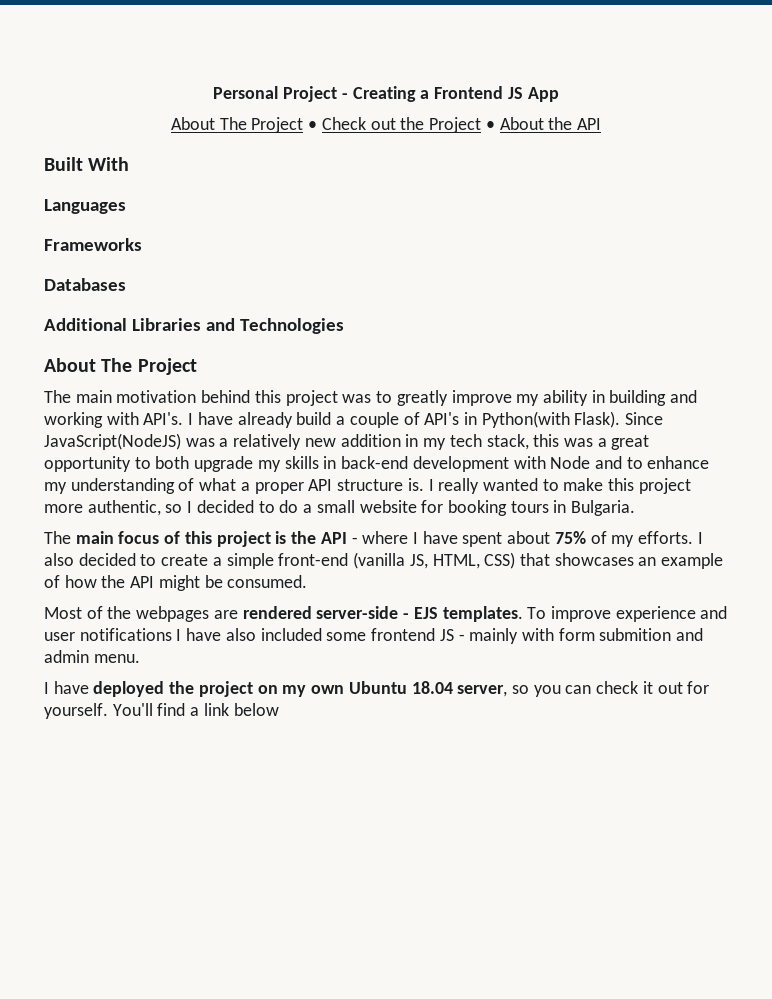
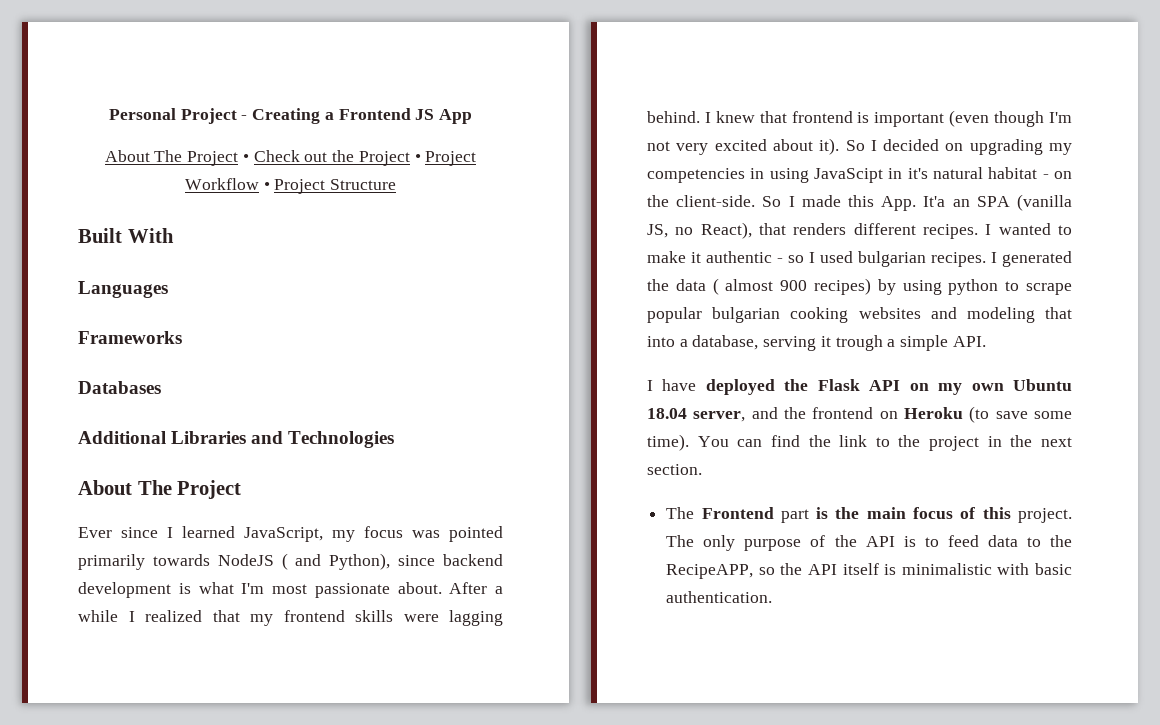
- About The Project • Check out the Project • About the API
+ About The Project • Check out the Project • Project Workflow • Project Structure
- The main motivation behind this project was to greatly improve my ability in building and working with API's. I have already build a couple of API's in Python(with Flask). Since JavaScript(NodeJS) was a relatively new addition in my tech stack, this was a great opportunity to both upgrade my skills in back-end development with Node and to enhance my understanding of what a proper API structure is. I really wanted to make this project more authentic, so I decided to do a small website for booking tours in Bulgaria.
- The main focus of this project is the API - where I have spent about 75% of my efforts. I also decided to create a simple front-end (vanilla JS, HTML, CSS) that showcases an example of how the API might be consumed.
- Most of the webpages are rendered server-side - EJS templates. To improve experience and user notifications I have also included some frontend JS - mainly with form submition and admin menu.
+ Ever since I learned JavaScript, my focus was pointed primarily towards NodeJS ( and Python), since backend development is what I'm most passionate about. After a while I realized that my frontend skills were lagging behind. I knew that frontend is important (even though I'm not very excited about it). So I decided on upgrading my competencies in using JavaScipt in it's natural habitat - on the client-side. So I made this App. It'a an SPA (vanilla JS, no React), that renders different recipes. I wanted to make it authentic - so I used bulgarian recipes. I generated the data ( almost 900 recipes) by using python to scrape popular bulgarian cooking websites and modeling that into a database, serving it trough a simple API.
- I have deployed the project on my own Ubuntu 18.04 server, so you can check it out for yourself. You'll find a link below
+ I have deployed the Flask API on my own Ubuntu 18.04 server, and the frontend on Heroku (to save some time). You can find the link to the project in the next section.
+ The Frontend part is the main focus of this project. The only purpose of the API is to feed data to the RecipeAPP, so the API itself is minimalistic with basic authentication.

